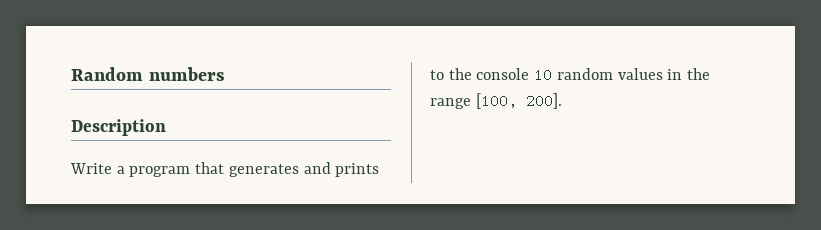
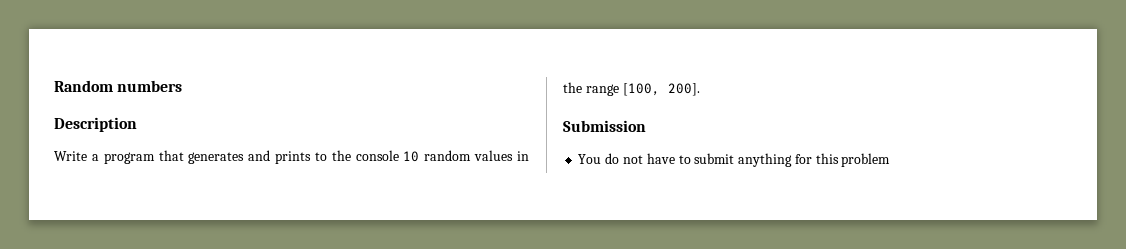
+ Submission
+ You do not have to submit anything for this problem

